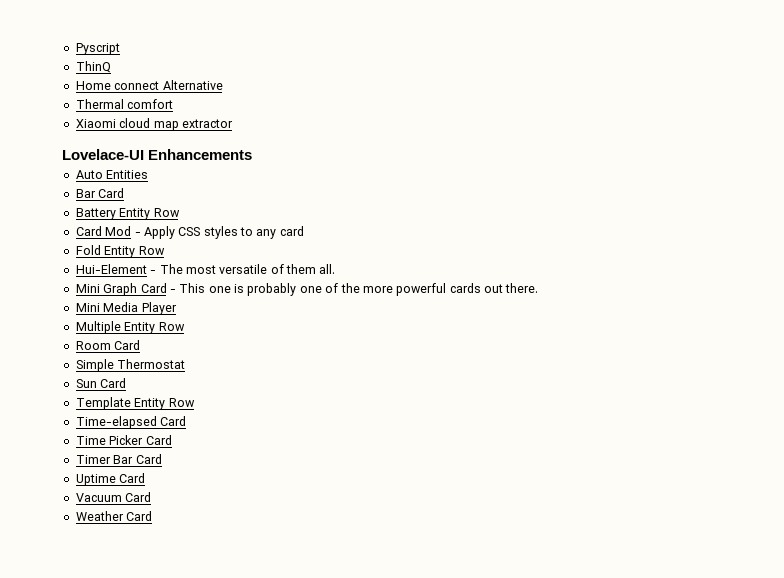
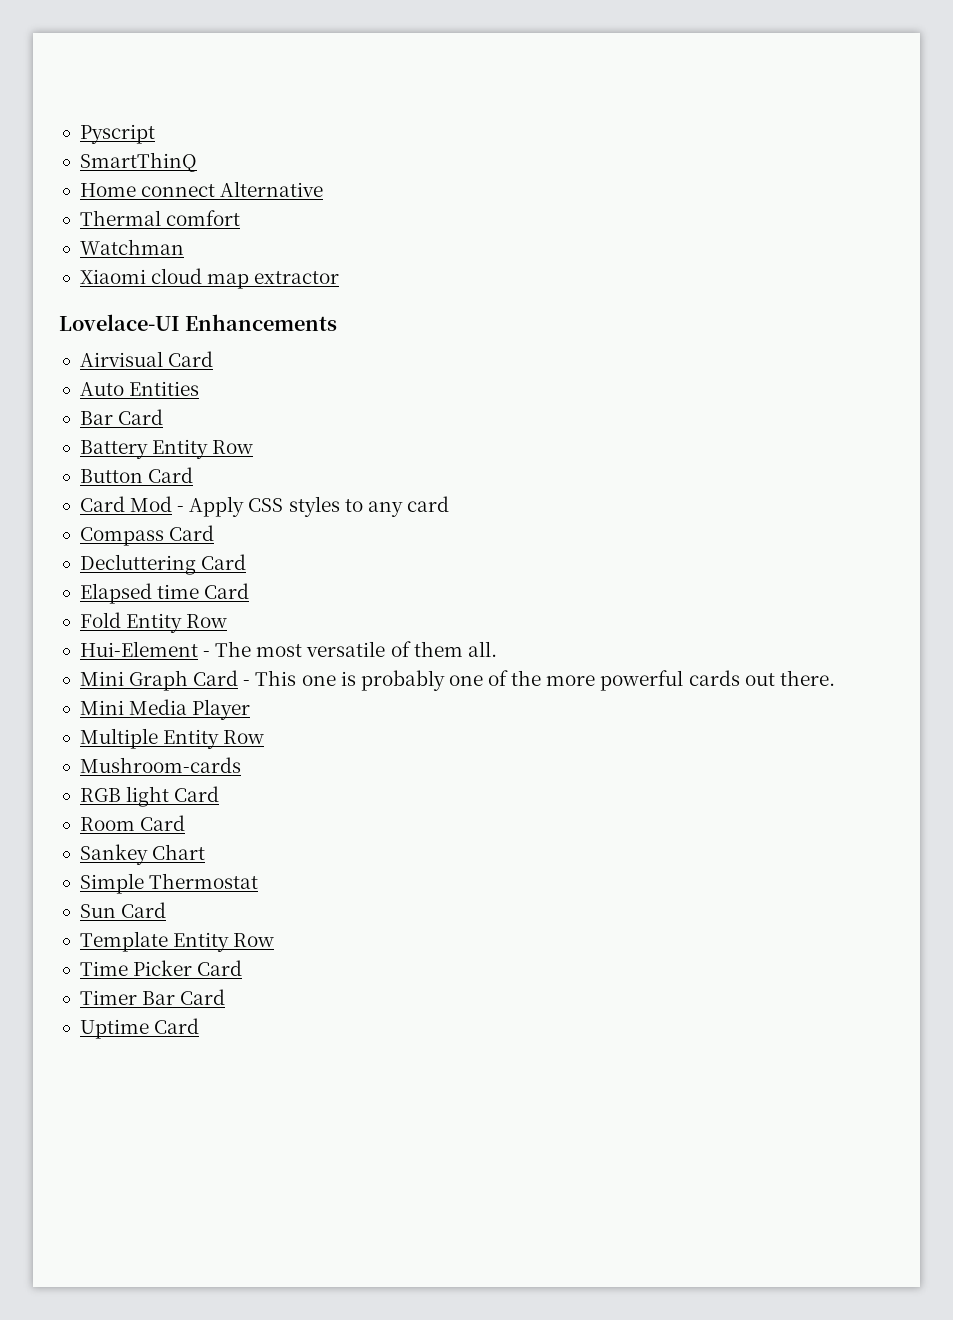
- ThinQ
+ SmartThinQ
+ Watchman
+ Airvisual Card
+ Button Card
+ Compass Card
+ Decluttering Card
+ Elapsed time Card
+ Mushroom-cards
+ RGB light Card
+ Sankey Chart
- Time-elapsed Card
- Vacuum Card
- Weather Card

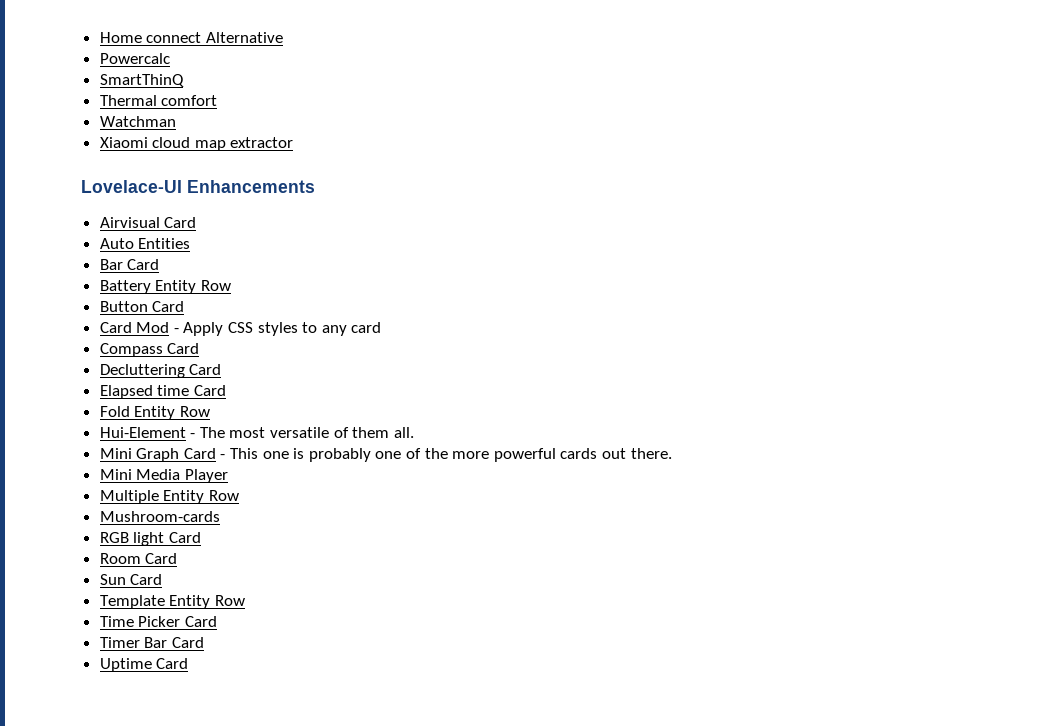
- Pyscript
- SmartThinQ
+ Powercalc
+ SmartThinQ
- Sankey Chart
- Simple Thermostat

